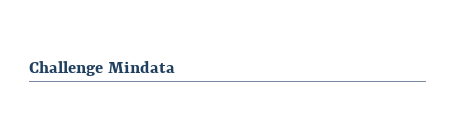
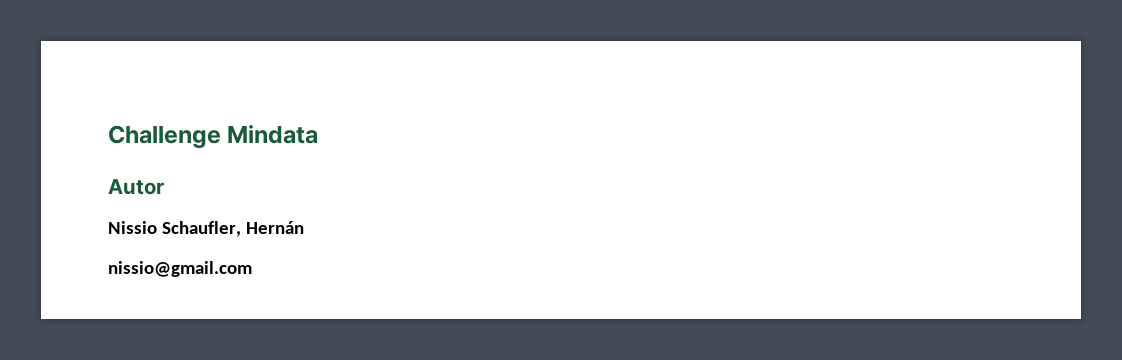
+ Autor
+ Nissio Schaufler, Hernán
+ nissio@gmail.com

